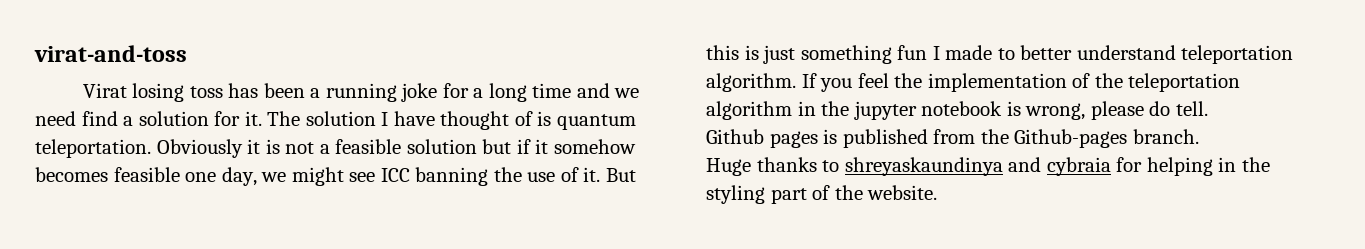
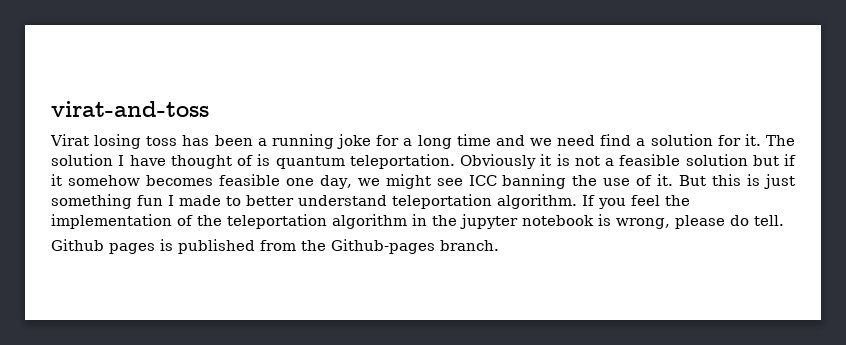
- Huge thanks to shreyaskaundinya and cybraia for helping in the styling part of the website.

